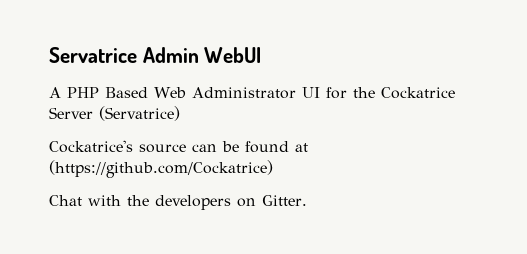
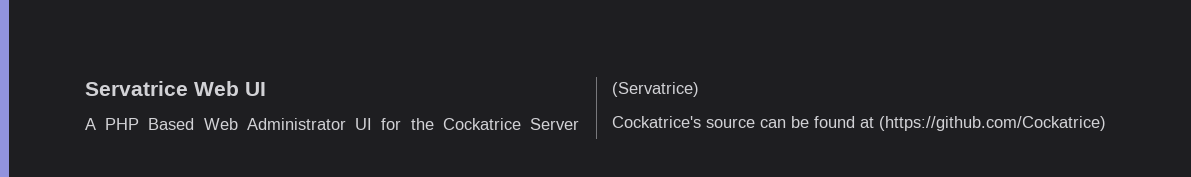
- Servatrice Admin WebUI
+ Servatrice Web UI
- Chat with the developers on Gitter.

